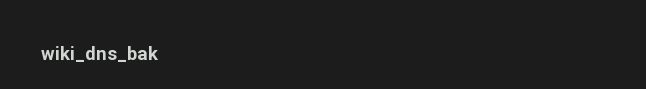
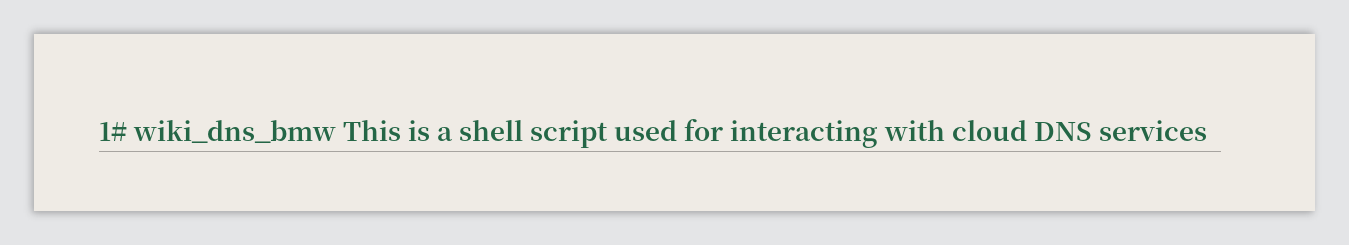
- wiki_dns_bak
+ 1# wiki_dns_bmw This is a shell script used for interacting with cloud DNS services

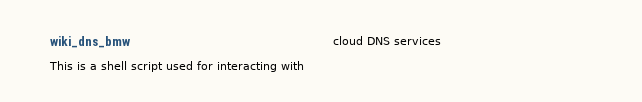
- 1# wiki_dns_bmw This is a shell script used for interacting with cloud DNS services
+ wiki_dns_bmw
+ This is a shell script used for interacting with cloud DNS services

